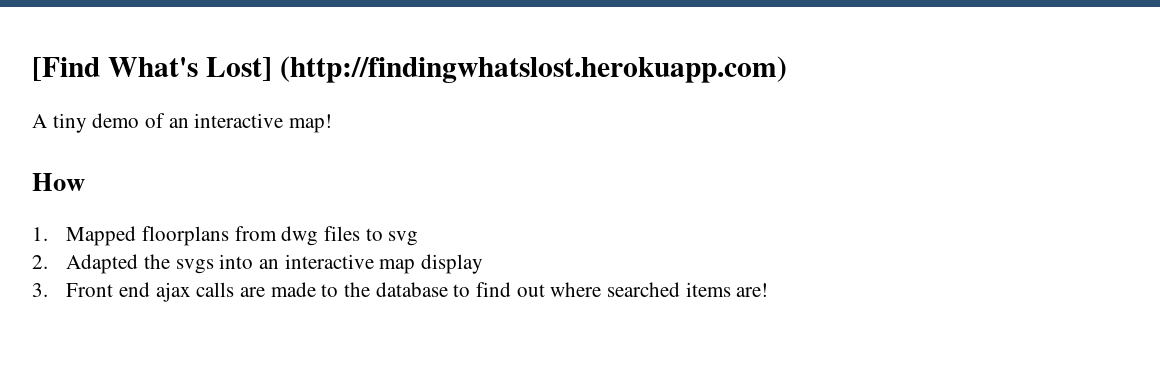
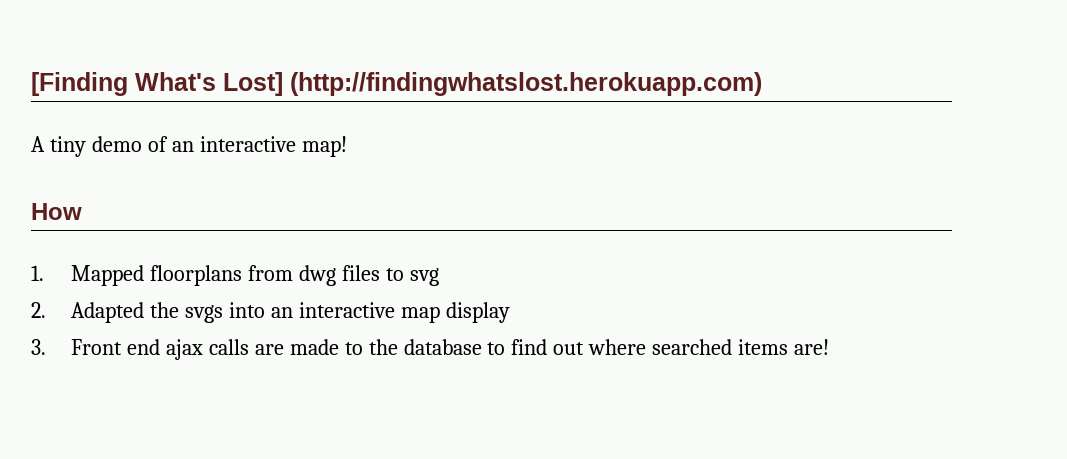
- [Find What's Lost] (http://findingwhatslost.herokuapp.com)
+ [Finding What's Lost] (http://findingwhatslost.herokuapp.com)

